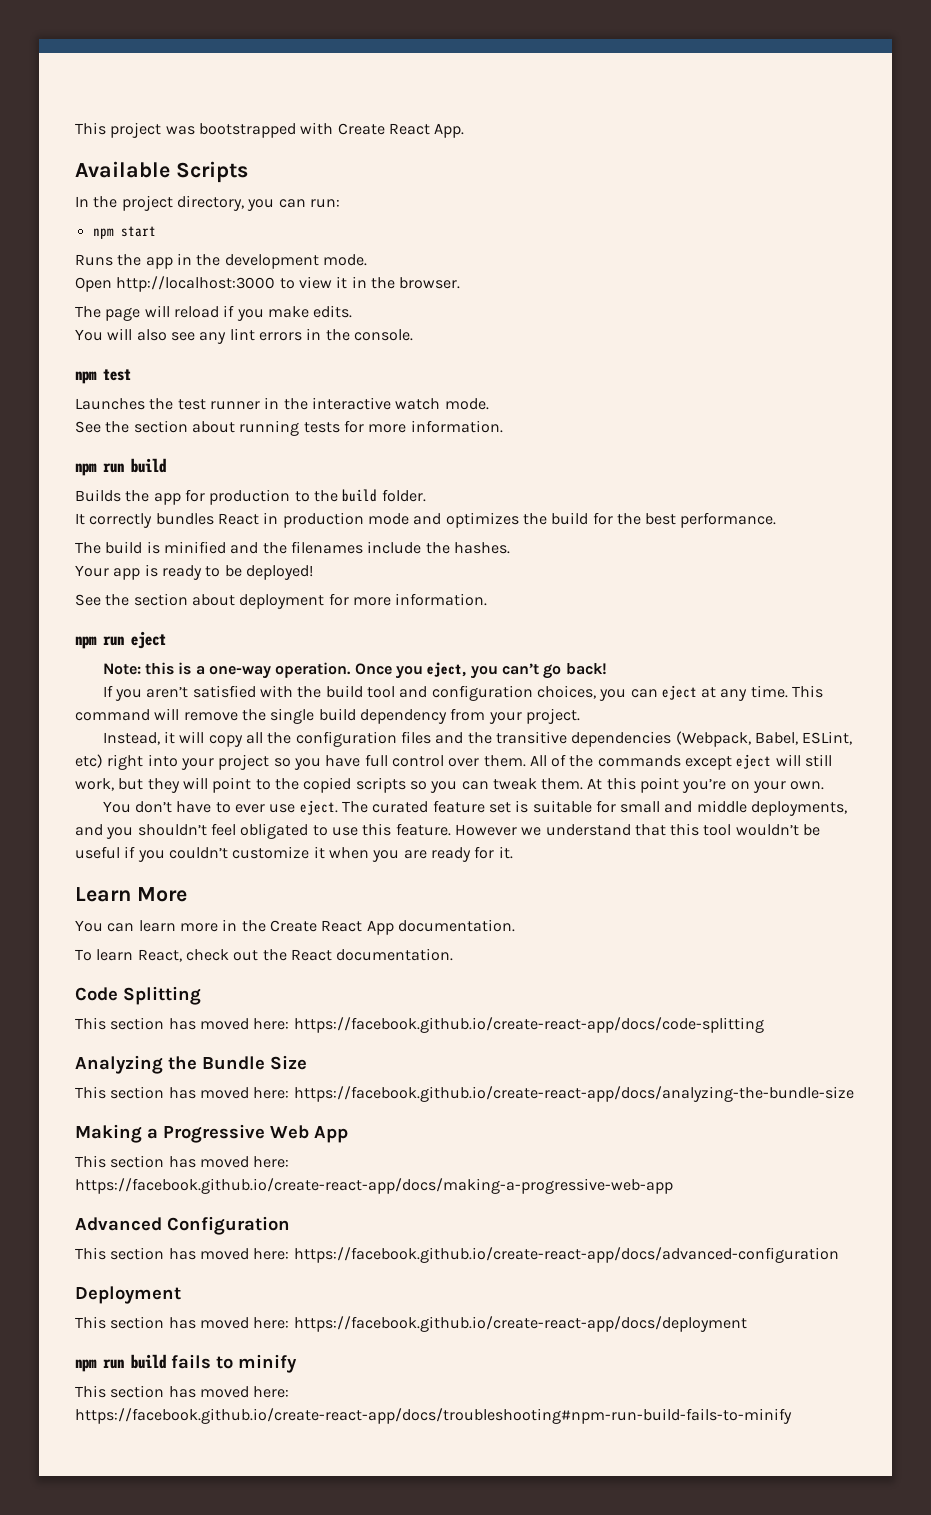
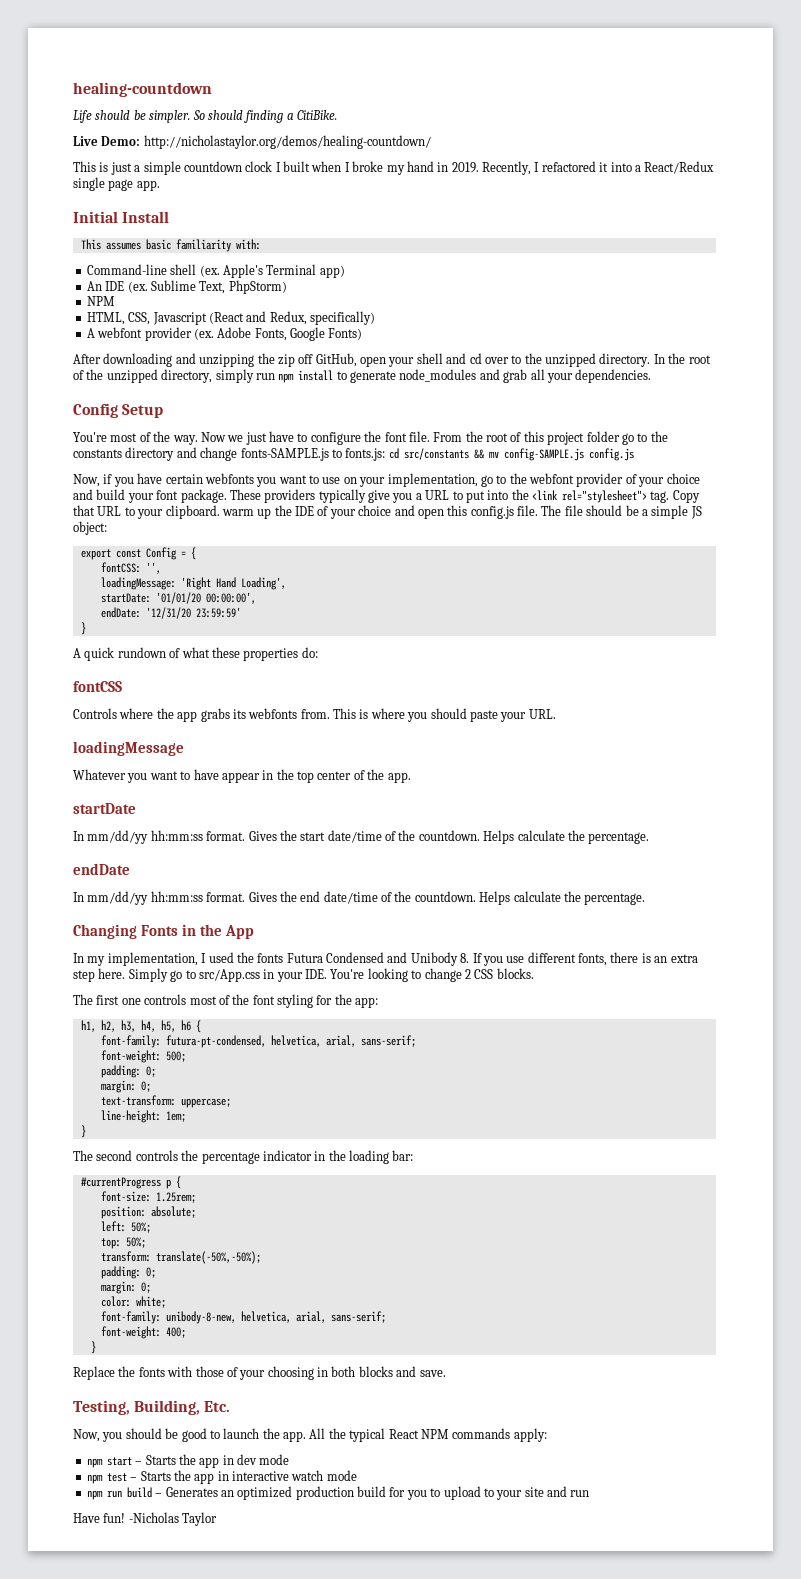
- This project was bootstrapped with Create React App.
- Available Scripts
- In the project directory, you can run:
+ healing-countdown
+ Life should be simpler. So should finding a CitiBike.
+ Live Demo: http://nicholastaylor.org/demos/healing-countdown/
+ This is just a simple countdown clock I built when I broke my hand in 2019. Recently, I refactored it into a React/Redux single page app.
+ Initial Install
+ This assumes basic familiarity with:
+ Command-line shell (ex. Apple's Terminal app)
+ An IDE (ex. Sublime Text, PhpStorm)
+ NPM
+ HTML, CSS, Javascript (React and Redux, specifically)
+ A webfont provider (ex. Adobe Fonts, Google Fonts)
+ After downloading and unzipping the zip off GitHub, open your shell and cd over to the unzipped directory. In the root of the unzipped directory, simply run npm install to generate node_modules and grab all your dependencies.
+ Config Setup
+ You're most of the way. Now we just have to configure the font file. From the root of this project folder go to the constants directory and change fonts-SAMPLE.js to fonts.js: cd src/constants && mv config-SAMPLE.js config.js
+ Now, if you have certain webfonts you want to use on your implementation, go to the webfont provider of your choice and build your font package. These providers typically give you a URL to put into the <link rel="stylesheet"> tag. Copy that URL to your clipboard. warm up the IDE of your choice and open this config.js file. The file should be a simple JS object:
+ export const Config = {
+ fontCSS: '',
+ loadingMessage: 'Right Hand Loading',
+ startDate: '01/01/20 00:00:00',
+ endDate: '12/31/20 23:59:59'
+ }
+ A quick rundown of what these properties do:
+ fontCSS
+ Controls where the app grabs its webfonts from. This is where you should paste your URL.
+ loadingMessage
+ Whatever you want to have appear in the top center of the app.
+ startDate
+ In mm/dd/yy hh:mm:ss format. Gives the start date/time of the countdown. Helps calculate the percentage.
+ endDate
+ In mm/dd/yy hh:mm:ss format. Gives the end date/time of the countdown. Helps calculate the percentage.
+ Changing Fonts in the App
+ In my implementation, I used the fonts Futura Condensed and Unibody 8. If you use different fonts, there is an extra step here. Simply go to src/App.css in your IDE. You're looking to change 2 CSS blocks.
+ The first one controls most of the font styling for the app:
+ h1, h2, h3, h4, h5, h6 {
+ font-family: futura-pt-condensed, helvetica, arial, sans-serif;
+ font-weight: 500;
+ padding: 0;
+ margin: 0;
+ text-transform: uppercase;
+ line-height: 1em;
+ }
+ The second controls the percentage indicator in the loading bar:
+ #currentProgress p {
+ font-size: 1.25rem;
+ position: absolute;
+ left: 50%;
+ top: 50%;
+ transform: translate(-50%,-50%);
+ padding: 0;
+ margin: 0;
+ color: white;
+ font-family: unibody-8-new, helvetica, arial, sans-serif;
+ font-weight: 400;
+ }
+ Replace the fonts with those of your choosing in both blocks and save.
+ Testing, Building, Etc.
+ Now, you should be good to launch the app. All the typical React NPM commands apply:
- npm start
- Runs the app in the development mode.
- Open http://localhost:3000 to view it in the browser.
- The page will reload if you make edits.
- You will also see any lint errors in the console.
- npm test
- Launches the test runner in the interactive watch mode.
- See the section about running tests for more information.
- npm run build
- Builds the app for production to the build folder.
- It correctly bundles React in production mode and optimizes the build for the best performance.
- The build is minified and the filenames include the hashes.
- Your app is ready to be deployed!
- See the section about deployment for more information.
- npm run eject
- Note: this is a one-way operation. Once you eject, you can’t go back!
- If you aren’t satisfied with the build tool and configuration choices, you can eject at any time. This command will remove the single build dependency from your project.
- Instead, it will copy all the configuration files and the transitive dependencies (Webpack, Babel, ESLint, etc) right into your project so you have full control over them. All of the commands except eject will still work, but they will point to the copied scripts so you can tweak them. At this point you’re on your own.
- You don’t have to ever use eject. The curated feature set is suitable for small and middle deployments, and you shouldn’t feel obligated to use this feature. However we understand that this tool wouldn’t be useful if you couldn’t customize it when you are ready for it.
- Learn More
- You can learn more in the Create React App documentation.
- To learn React, check out the React documentation.
- Code Splitting
- This section has moved here: https://facebook.github.io/create-react-app/docs/code-splitting
- Analyzing the Bundle Size
- This section has moved here: https://facebook.github.io/create-react-app/docs/analyzing-the-bundle-size
- Making a Progressive Web App
- This section has moved here: https://facebook.github.io/create-react-app/docs/making-a-progressive-web-app
- Advanced Configuration
- This section has moved here: https://facebook.github.io/create-react-app/docs/advanced-configuration
- Deployment
- This section has moved here: https://facebook.github.io/create-react-app/docs/deployment
- npm run build fails to minify
- This section has moved here: https://facebook.github.io/create-react-app/docs/troubleshooting#npm-run-build-fails-to-minify
+ npm start – Starts the app in dev mode
+ npm test – Starts the app in interactive watch mode
+ npm run build – Generates an optimized production build for you to upload to your site and run
+ Have fun! -Nicholas Taylor

